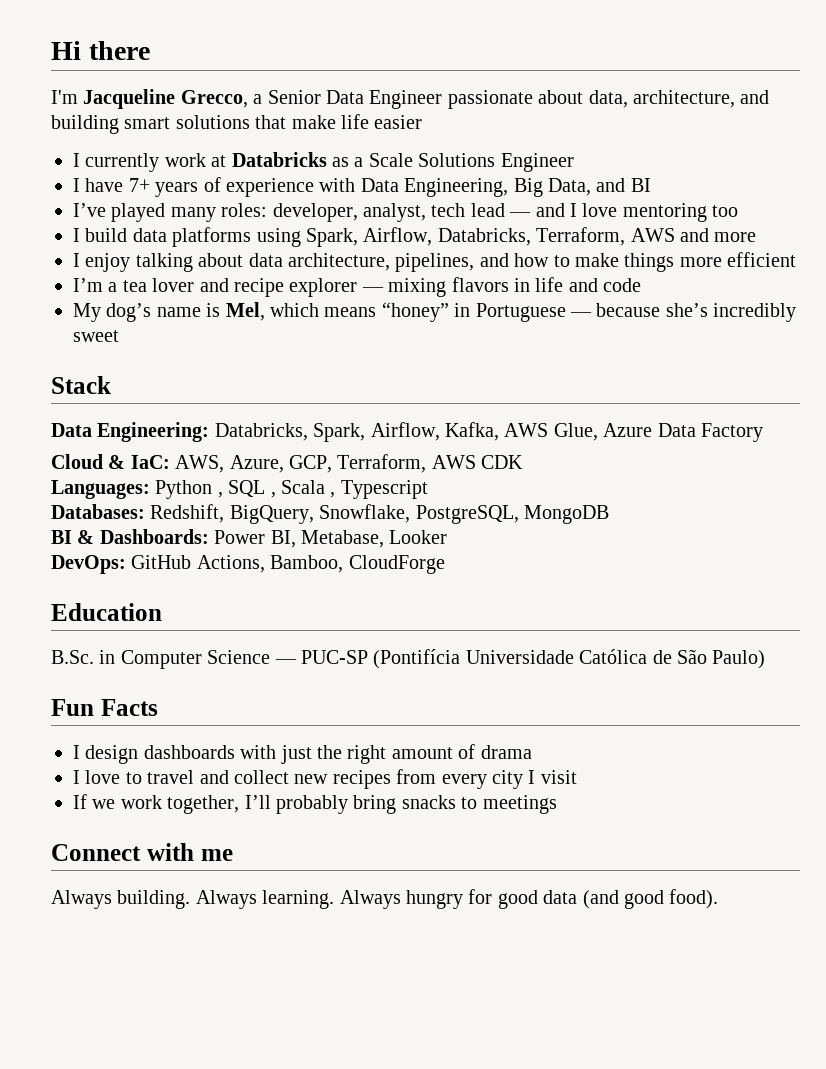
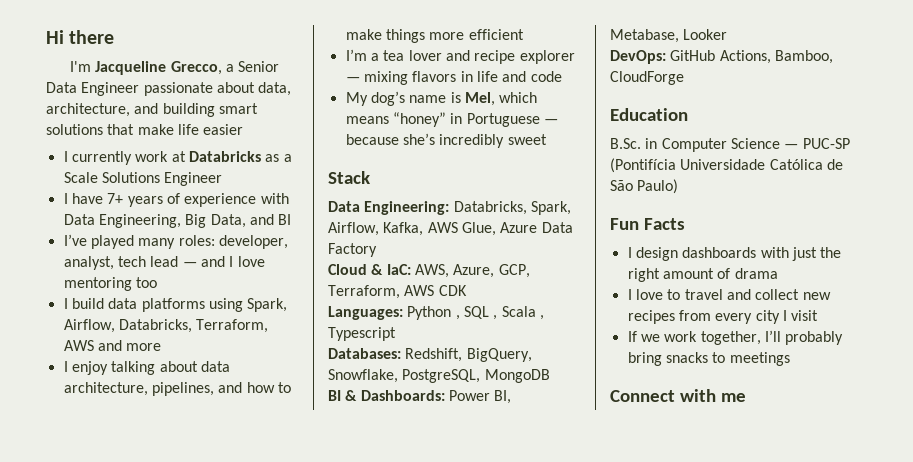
- Always building. Always learning. Always hungry for good data (and good food).

